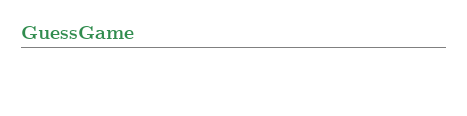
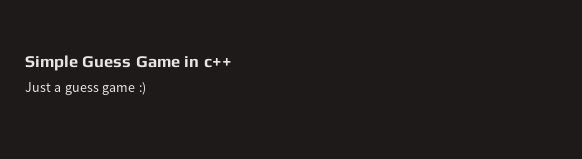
- GuessGame
+ Simple Guess Game in c++
+ Just a guess game :)

